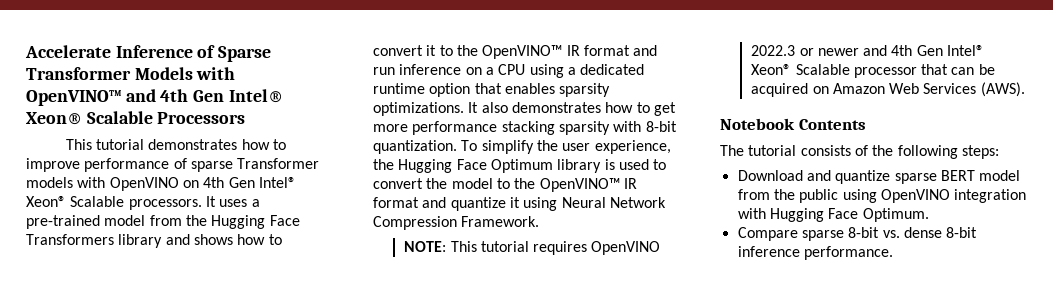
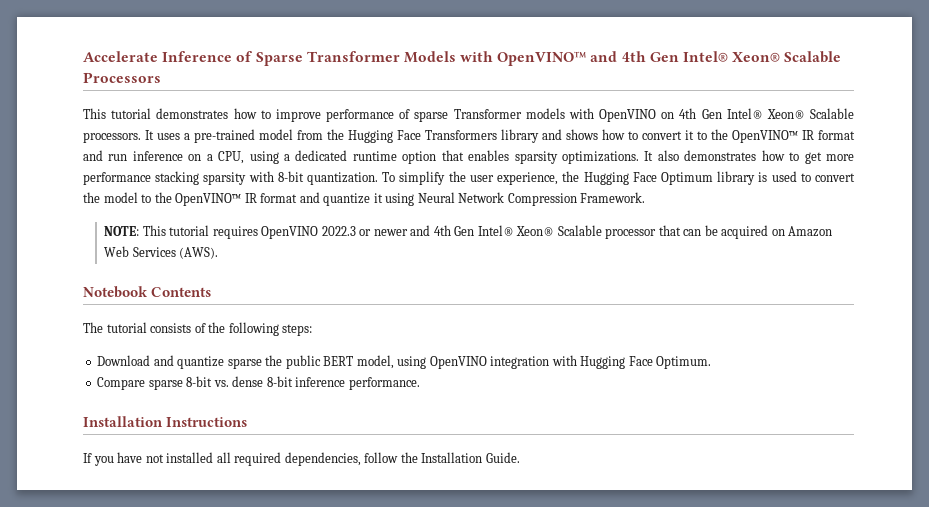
- It uses a pre-trained model from the Hugging Face Transformers library and shows how to convert it to the OpenVINO™ IR format and run inference on a CPU using a dedicated runtime option that enables sparsity optimizations.
+ It uses a pre-trained model from the Hugging Face Transformers library and shows how to convert it to the OpenVINO™ IR format and run inference on a CPU, using a dedicated runtime option that enables sparsity optimizations.
- Download and quantize sparse BERT model from the public using OpenVINO integration with Hugging Face Optimum.
+ Download and quantize sparse the public BERT model, using OpenVINO integration with Hugging Face Optimum.
+ Installation Instructions
+ If you have not installed all required dependencies, follow the Installation Guide.

